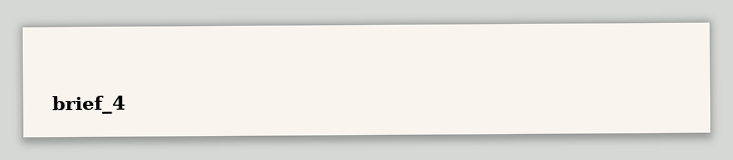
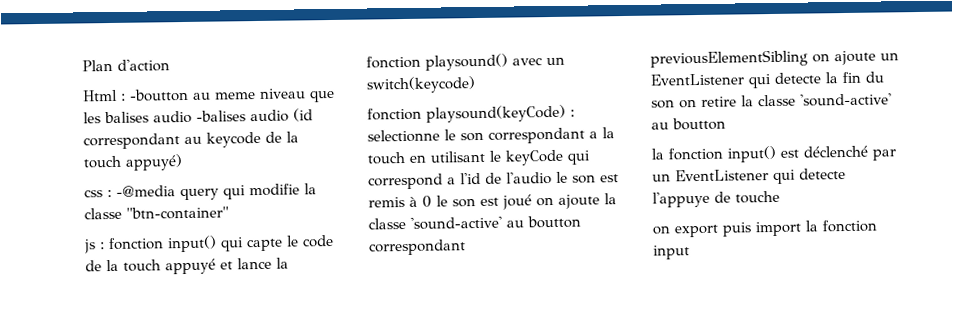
- brief_4
+ Plan d'action
+ Html : -boutton au meme niveau que les balises audio -balises audio (id correspondant au keycode de la touch appuyé)
+ css : -@media query qui modifie la classe "btn-container"
+ js : fonction input() qui capte le code de la touch appuyé et lance la fonction playsound() avec un switch(keycode)
+ fonction playsound(keyCode) : selectionne le son correspondant a la touch en utilisant le keyCode qui correspond a l'id de l'audio le son est remis à 0 le son est joué on ajoute la classe 'sound-active' au boutton correspondant previousElementSibling on ajoute un EventListener qui detecte la fin du son on retire la classe 'sound-active' au boutton
+ la fonction input() est déclenché par un EventListener qui detecte l'appuye de touche
+ on export puis import la fonction input

